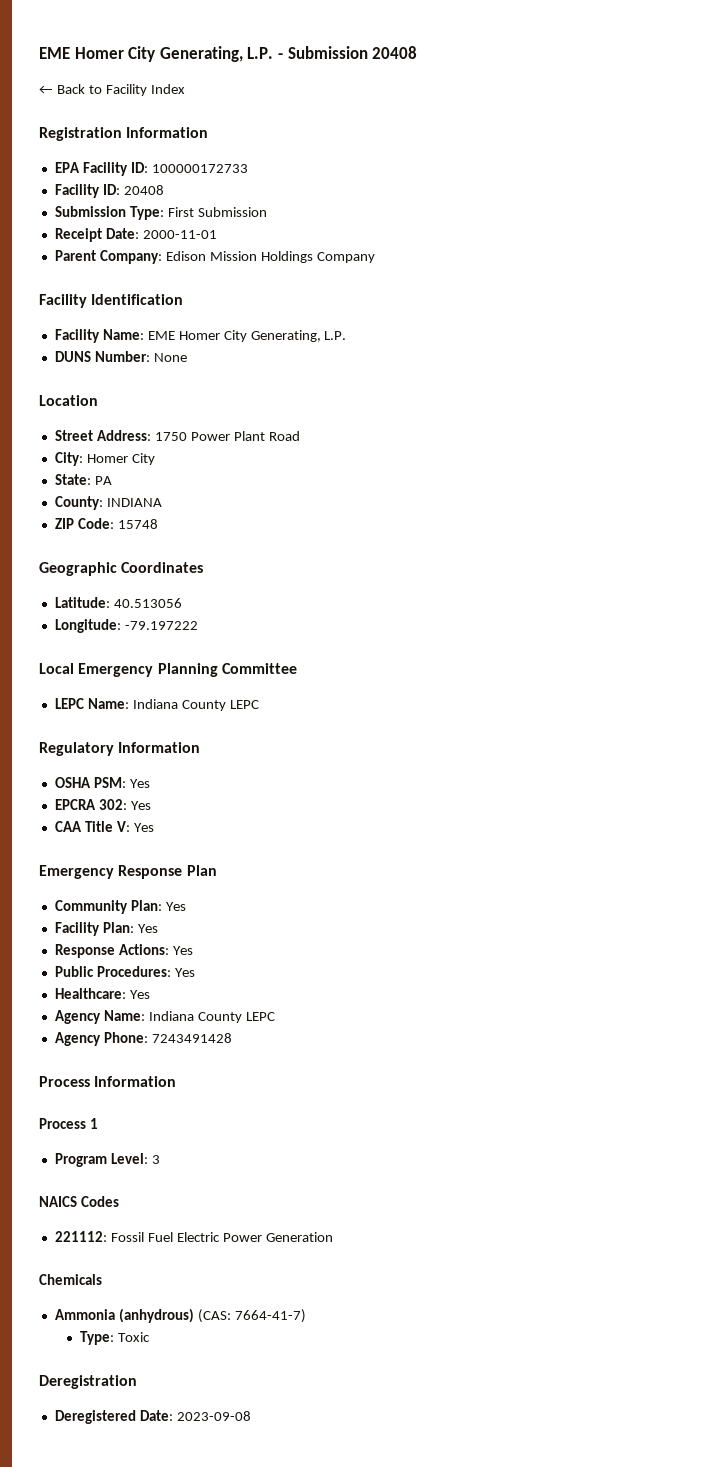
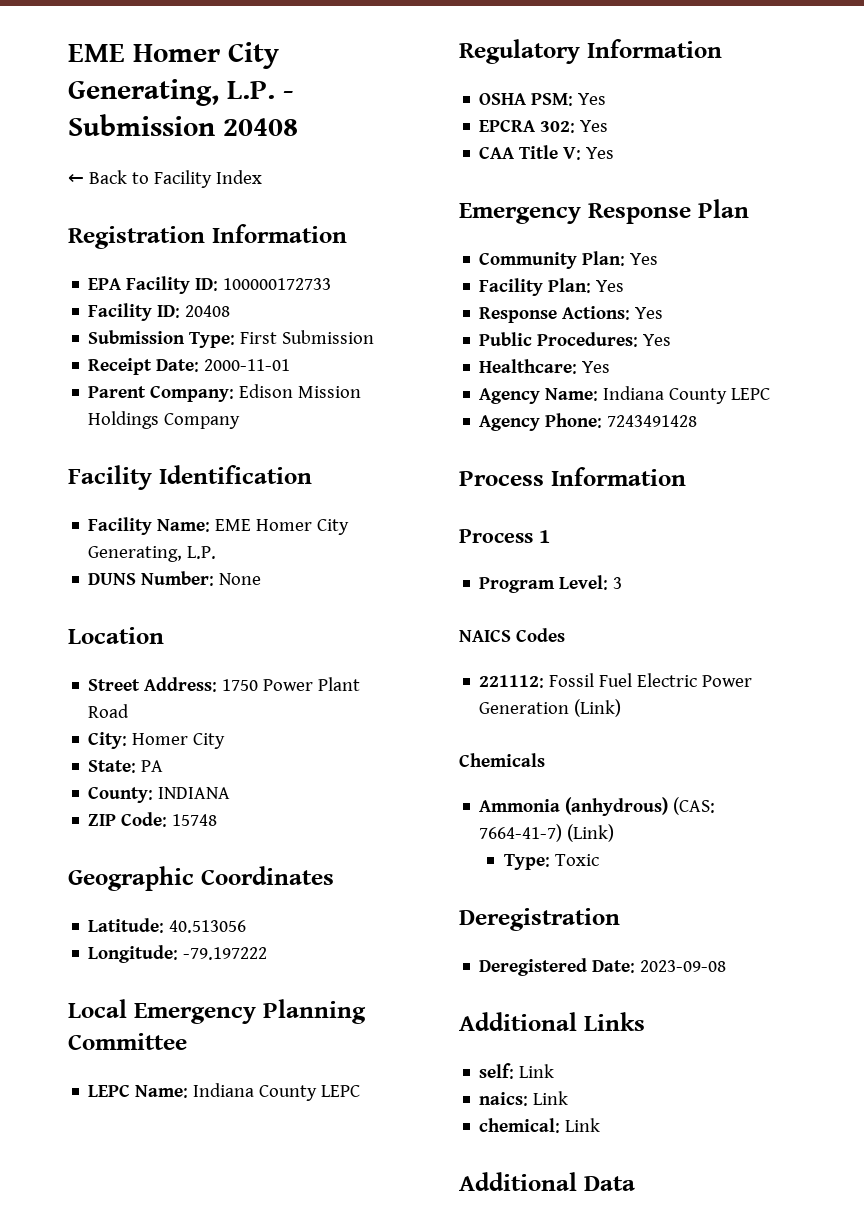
- 221112: Fossil Fuel Electric Power Generation
+ 221112: Fossil Fuel Electric Power Generation (Link)
- Ammonia (anhydrous) (CAS: 7664-41-7)
+ Ammonia (anhydrous) (CAS: 7664-41-7) (Link)
+ Additional Links
+ self: Link
+ naics: Link
+ chemical: Link
+ Additional Data

